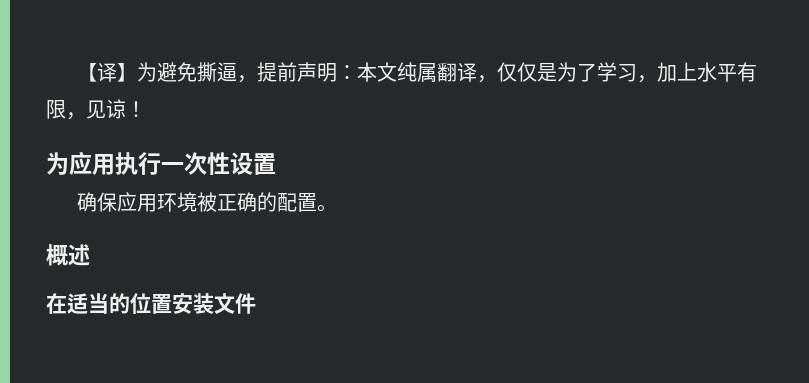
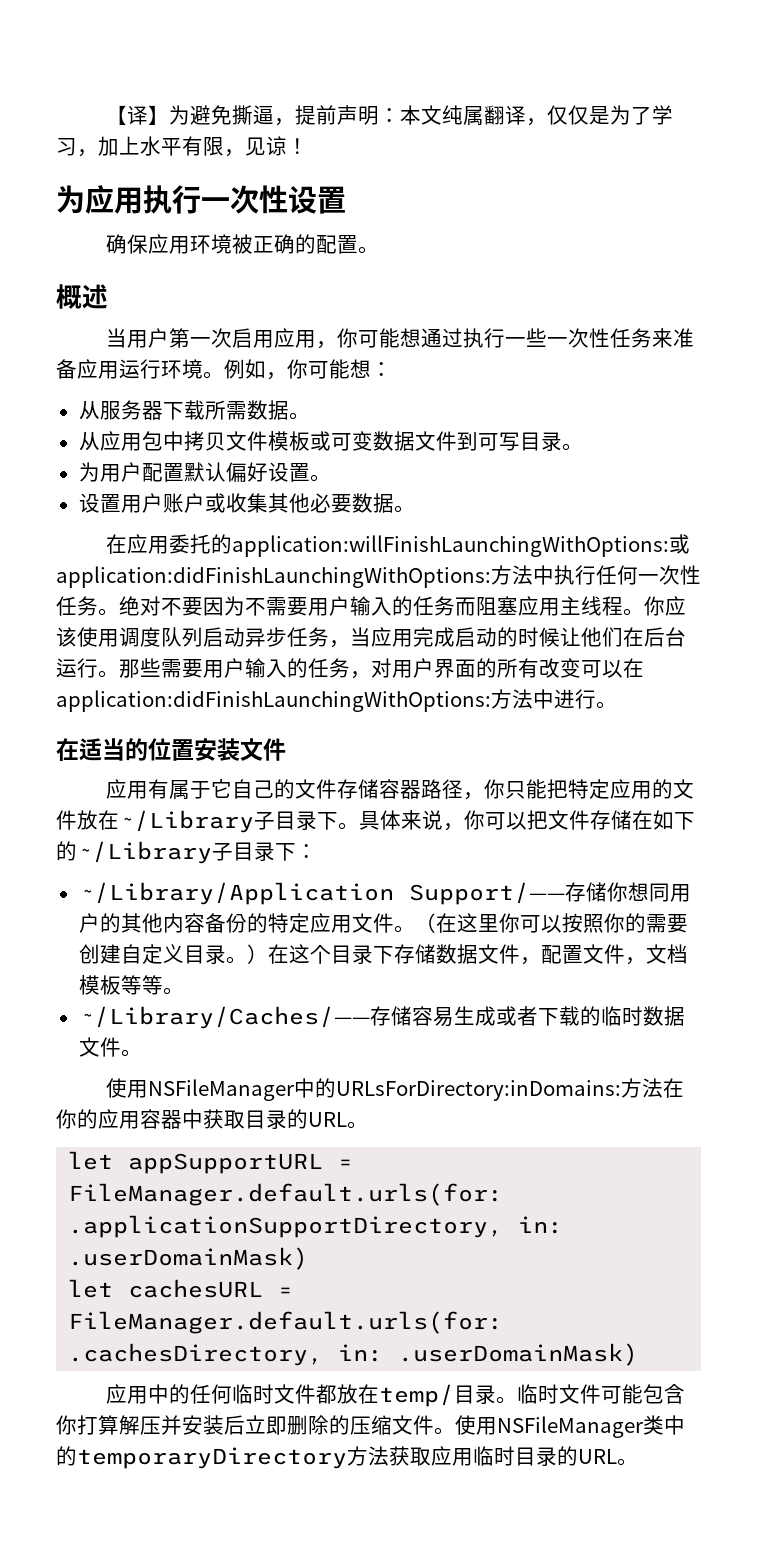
+ 当用户第一次启用应用，你可能想通过执行一些一次性任务来准备应用运行环境。例如，你可能想：
+ 从服务器下载所需数据。
+ 从应用包中拷贝文件模板或可变数据文件到可写目录。
+ 为用户配置默认偏好设置。
+ 设置用户账户或收集其他必要数据。
+ 在应用委托的application:willFinishLaunchingWithOptions:或application:didFinishLaunchingWithOptions:方法中执行任何一次性任务。绝对不要因为不需要用户输入的任务而阻塞应用主线程。你应该使用调度队列启动异步任务，当应用完成启动的时候让他们在后台运行。那些需要用户输入的任务，对用户界面的所有改变可以在application:didFinishLaunchingWithOptions:方法中进行。
+ 应用有属于它自己的文件存储容器路径，你只能把特定应用的文件放在~/Library子目录下。具体来说，你可以把文件存储在如下的~/Library子目录下：
+ ~/Library/Application Support/——存储你想同用户的其他内容备份的特定应用文件。（在这里你可以按照你的需要创建自定义目录。）在这个目录下存储数据文件，配置文件，文档模板等等。
+ ~/Library/Caches/——存储容易生成或者下载的临时数据文件。
+ 使用NSFileManager中的URLsForDirectory:inDomains:方法在你的应用容器中获取目录的URL。
+ let appSupportURL = FileManager.default.urls(for: .applicationSupportDirectory, in: .userDomainMask)
+ let cachesURL = FileManager.default.urls(for: .cachesDirectory, in: .userDomainMask)
+ 应用中的任何临时文件都放在temp/目录。临时文件可能包含你打算解压并安装后立即删除的压缩文件。使用NSFileManager类中的temporaryDirectory方法获取应用临时目录的URL。

